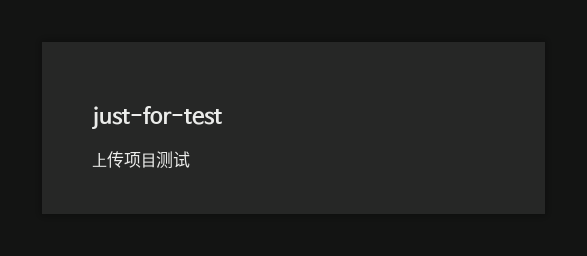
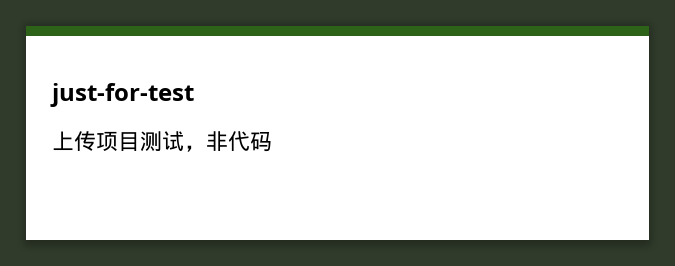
- 上传项目测试
+ 上传项目测试，非代码

